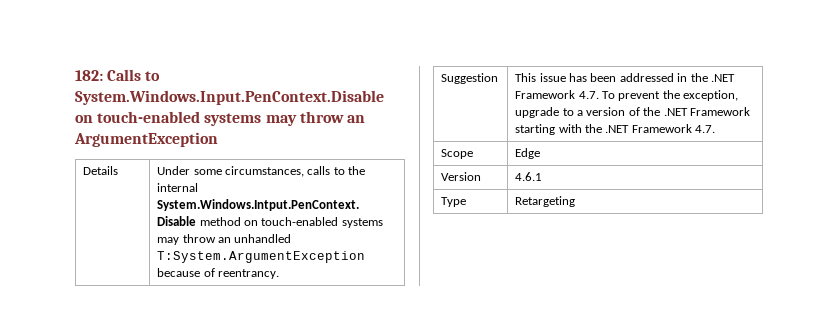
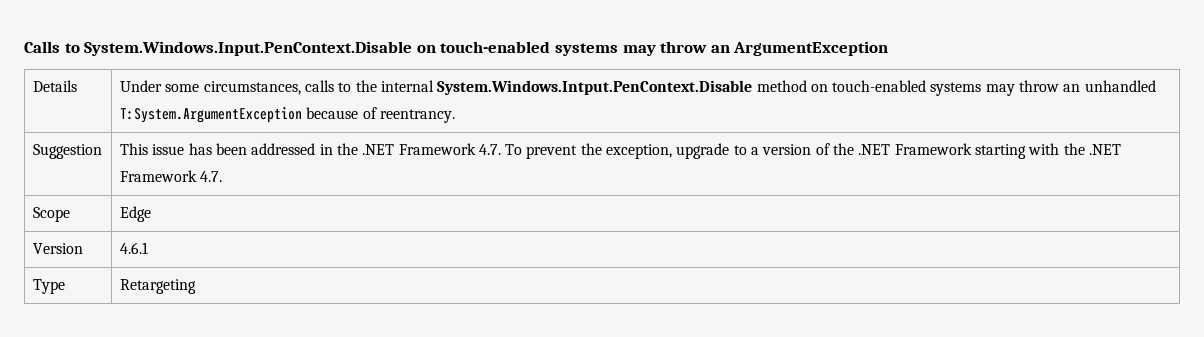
- 182: Calls to System.Windows.Input.PenContext.Disable on touch-enabled systems may throw an ArgumentException
+ Calls to System.Windows.Input.PenContext.Disable on touch-enabled systems may throw an ArgumentException

